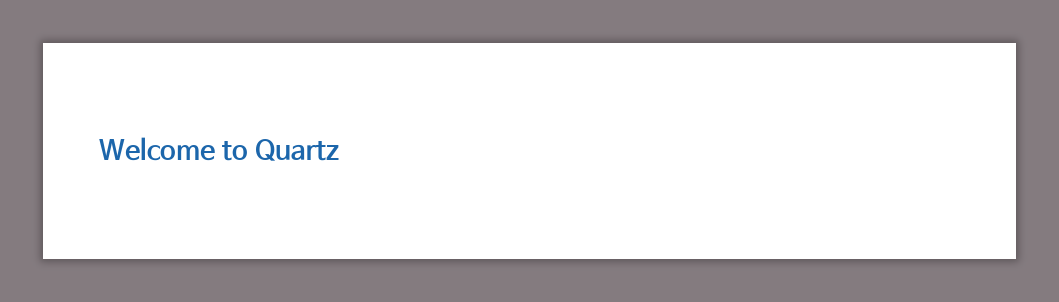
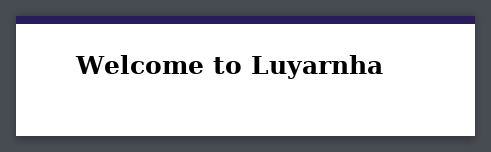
- Welcome to Quartz
+ Welcome to Luyarnha

